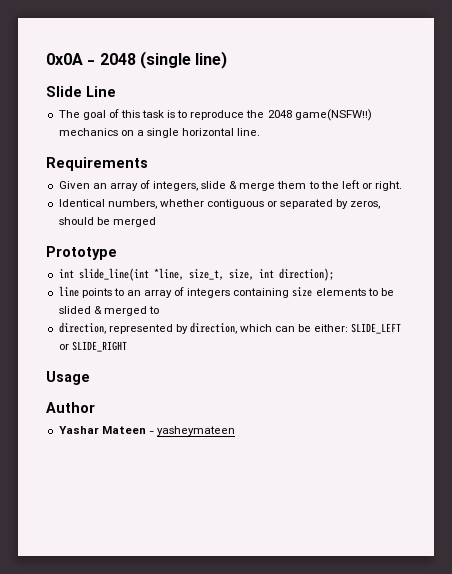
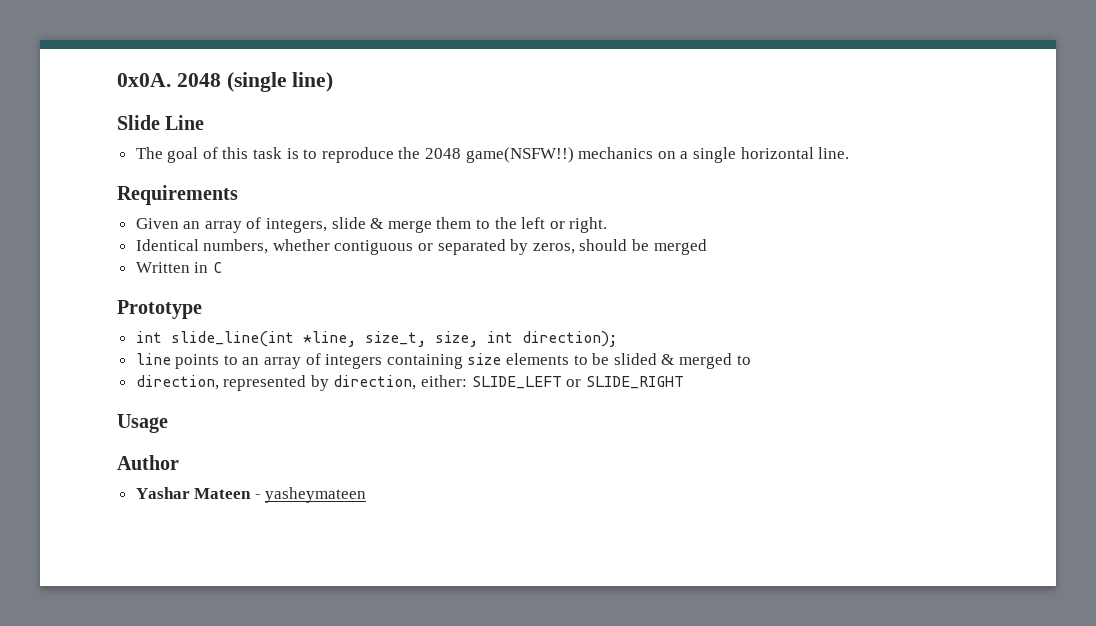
- 0x0A - 2048 (single line)
+ 0x0A. 2048 (single line)
+ Written in C
- direction, represented by direction, which can be either: SLIDE_LEFT or SLIDE_RIGHT
+ direction, represented by direction, either: SLIDE_LEFT or SLIDE_RIGHT

